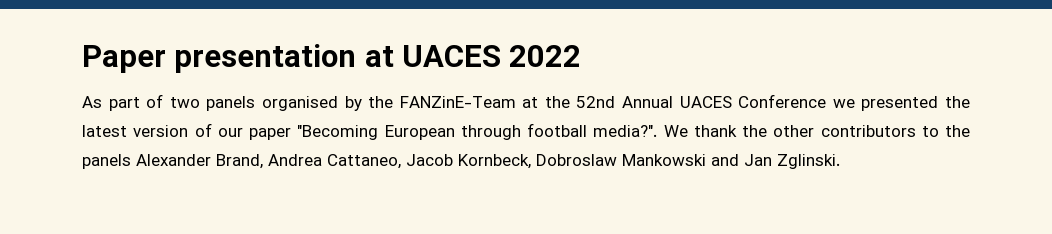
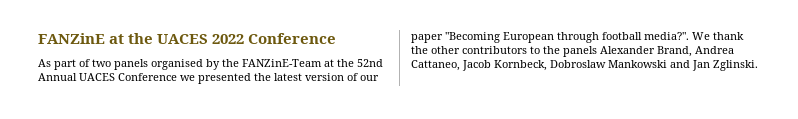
- Paper presentation at UACES 2022
+ FANZinE at the UACES 2022 Conference

